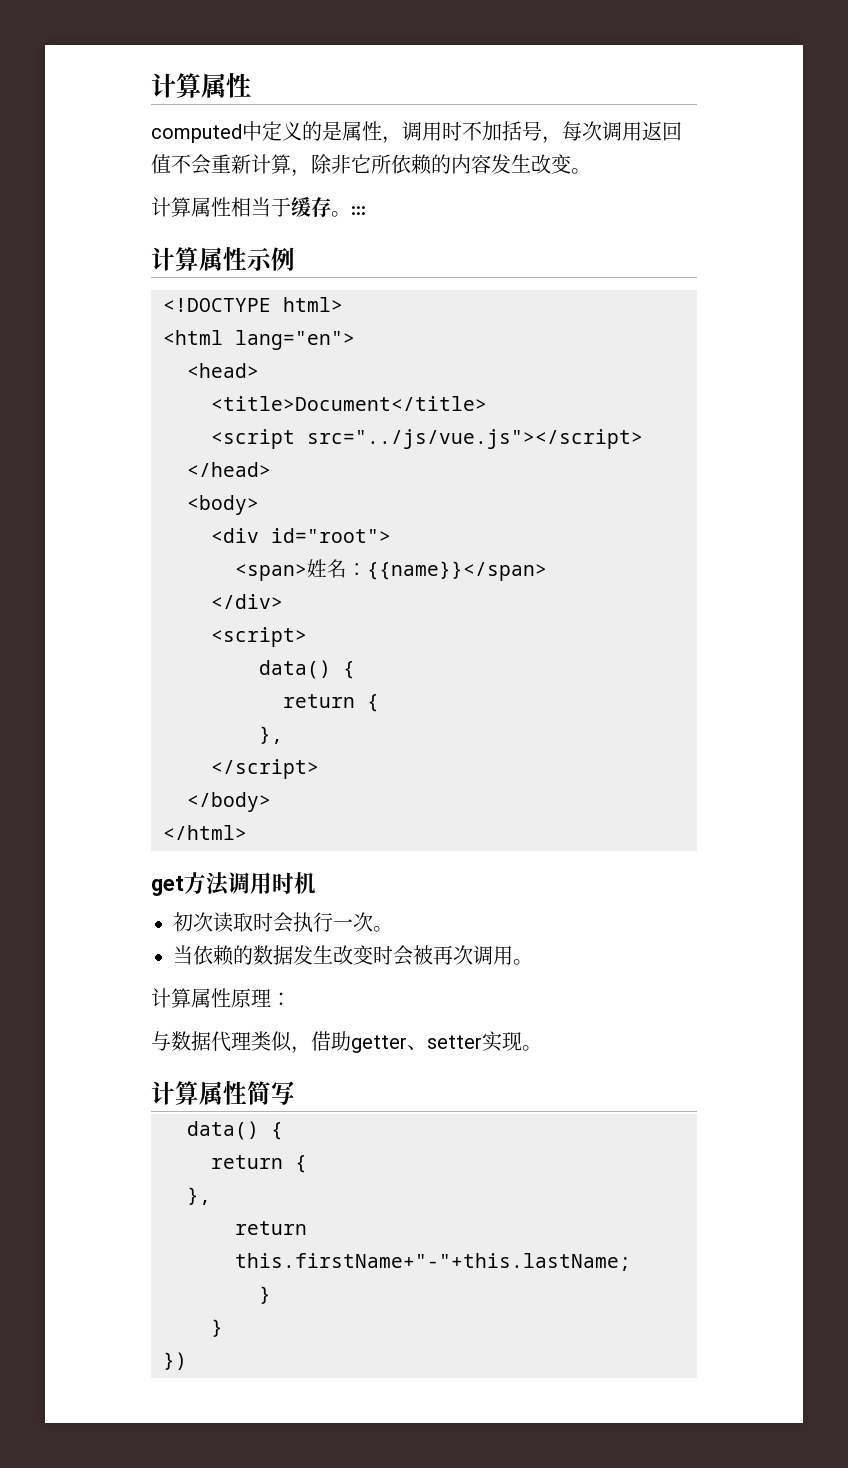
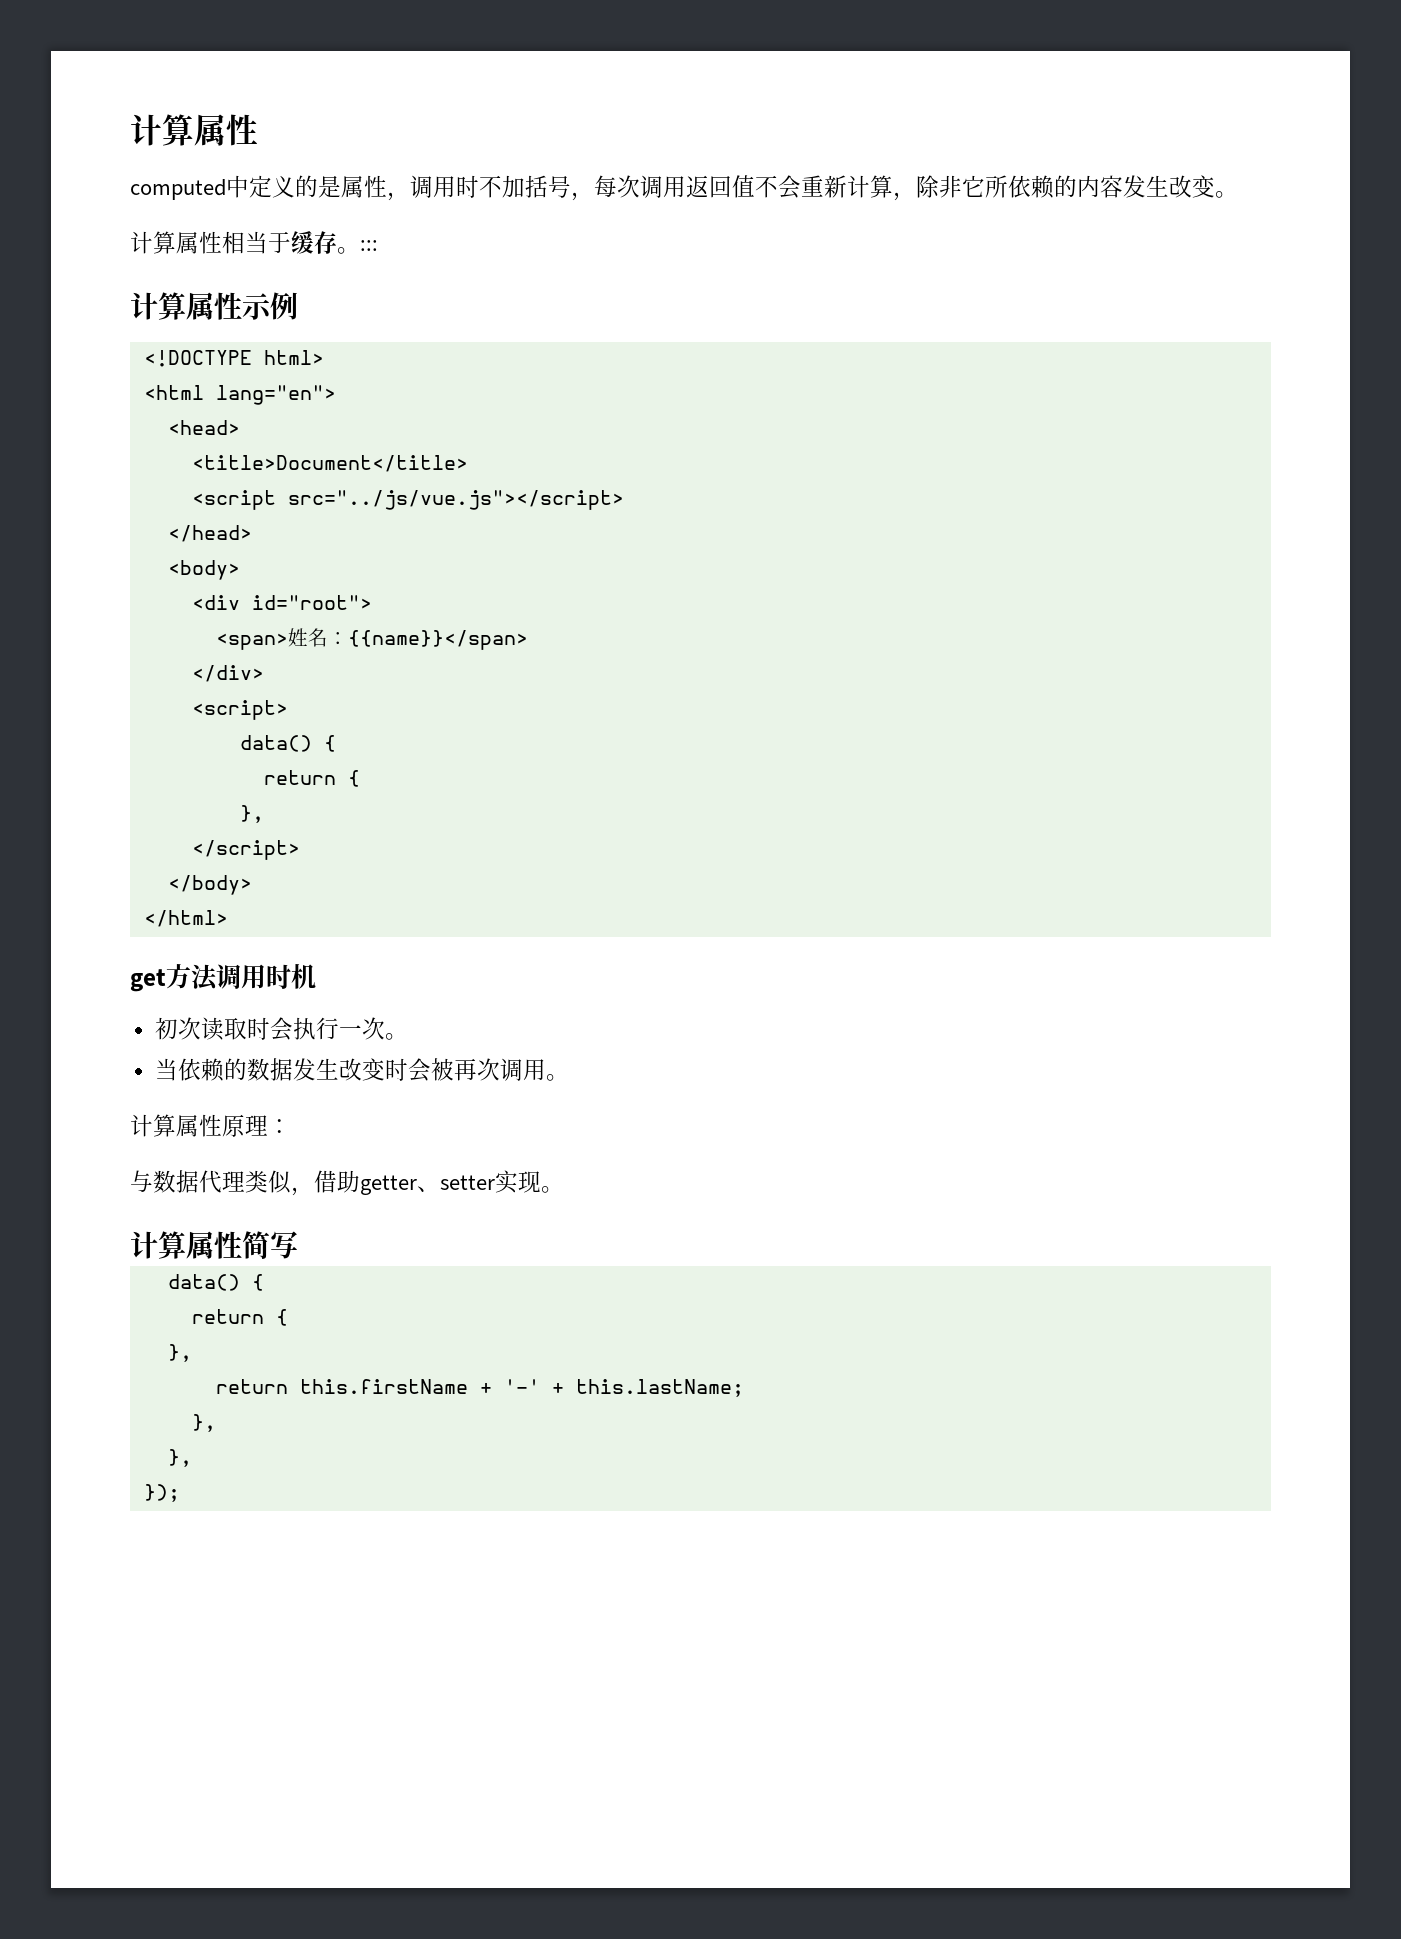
- return this.firstName+"-"+this.lastName;
- }
- }
- })
+ return this.firstName + '-' + this.lastName;
+ },
+ },
+ });

